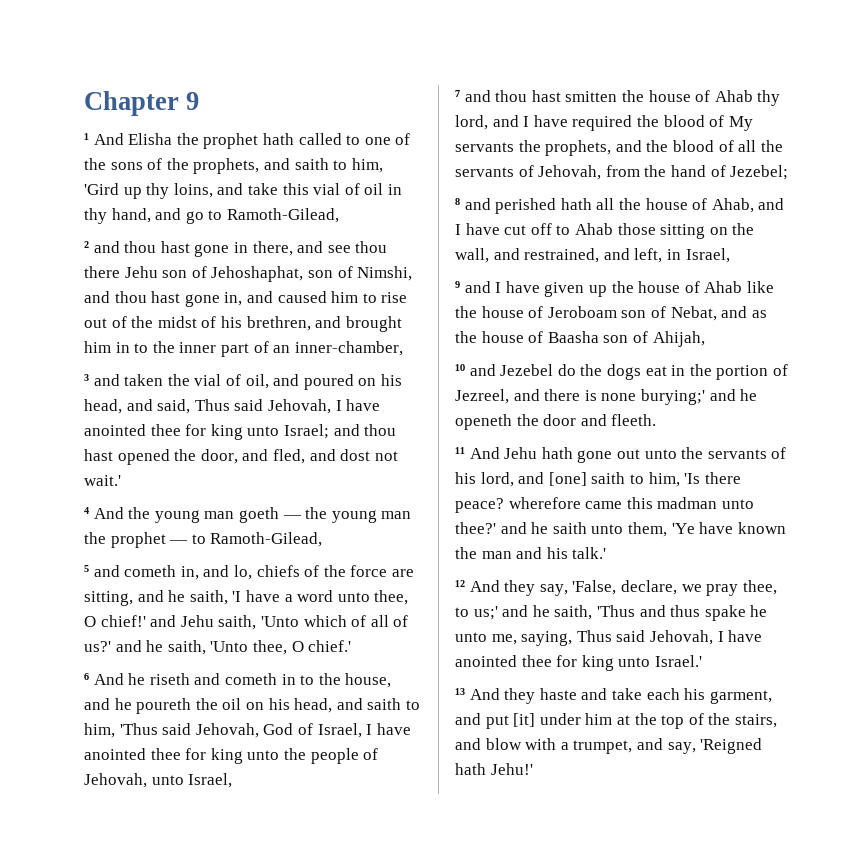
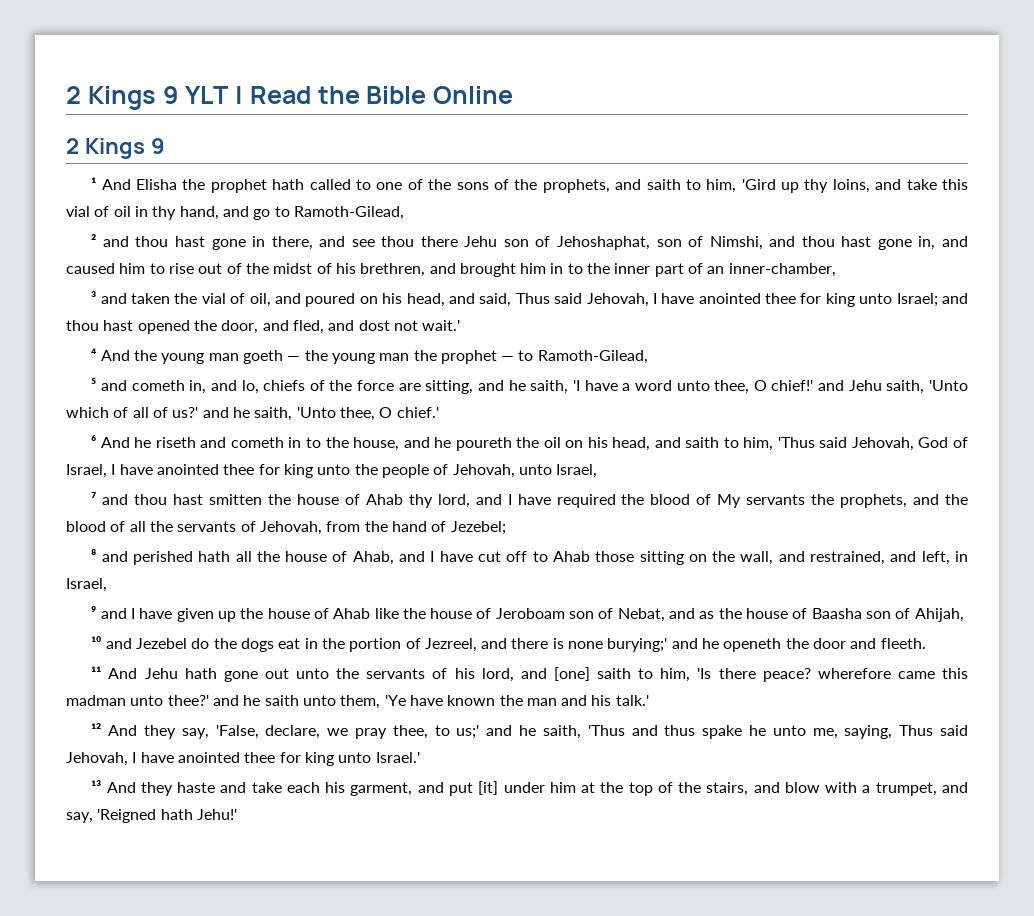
- Chapter 9
+ 2 Kings 9 YLT | Read the Bible Online
+ 2 Kings 9

